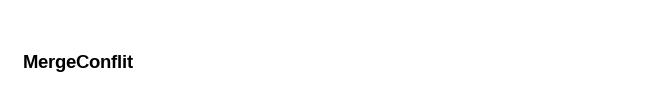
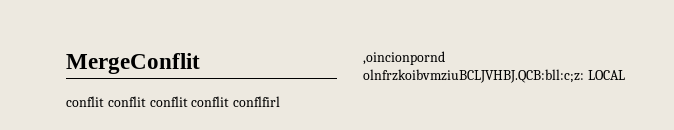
+ conflit conflit conflit conflit conflfirl ,oincionpornd olnfrzkoibvmziuBCLJVHBJ.QCB:bll:c;z: LOCAL

